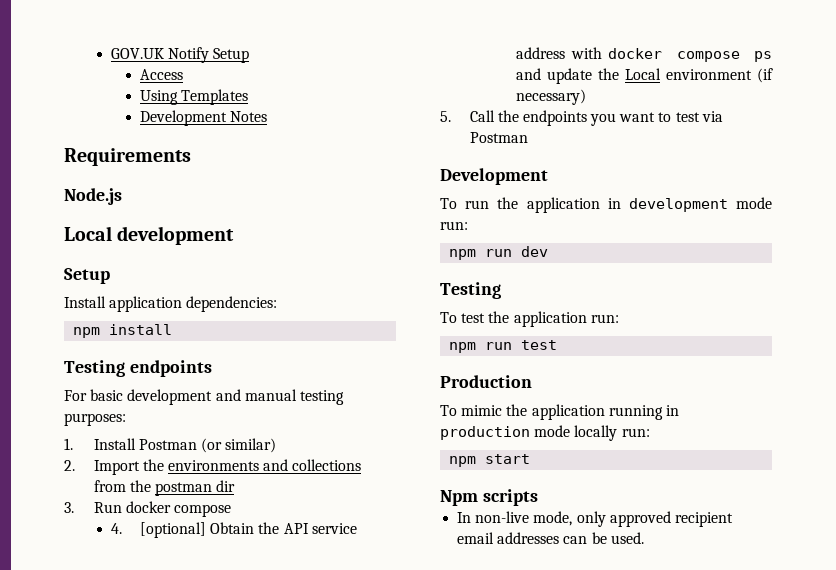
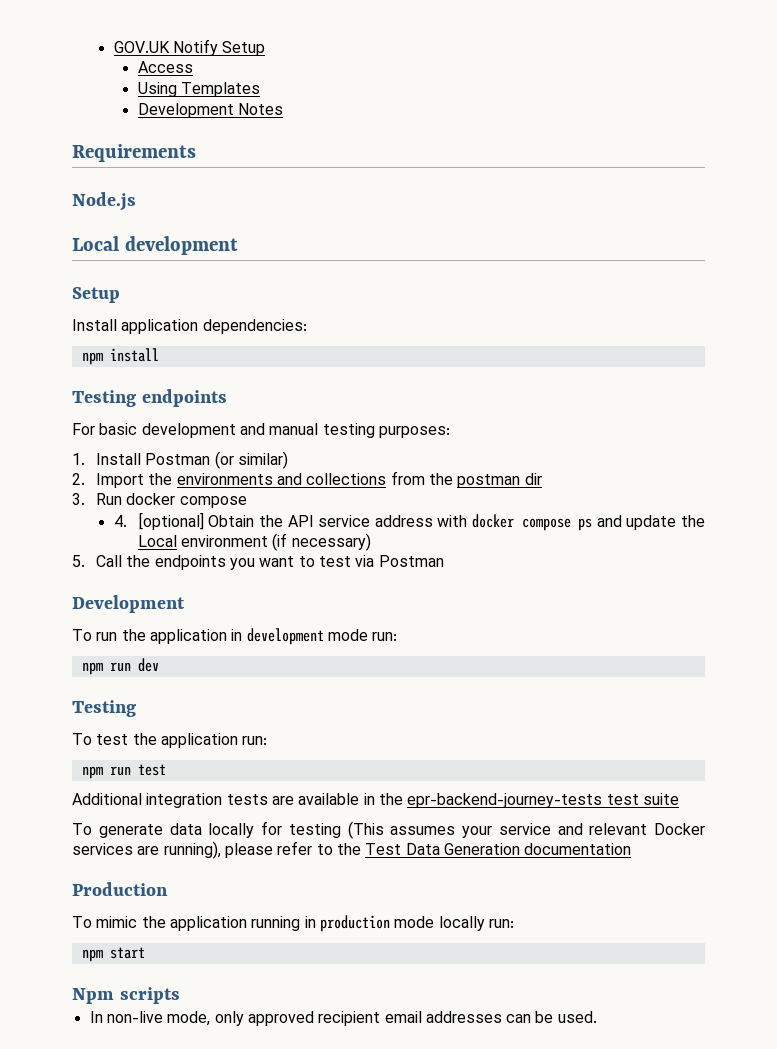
+ Additional integration tests are available in the epr-backend-journey-tests test suite
+ To generate data locally for testing (This assumes your service and relevant Docker services are running), please refer to the Test Data Generation documentation

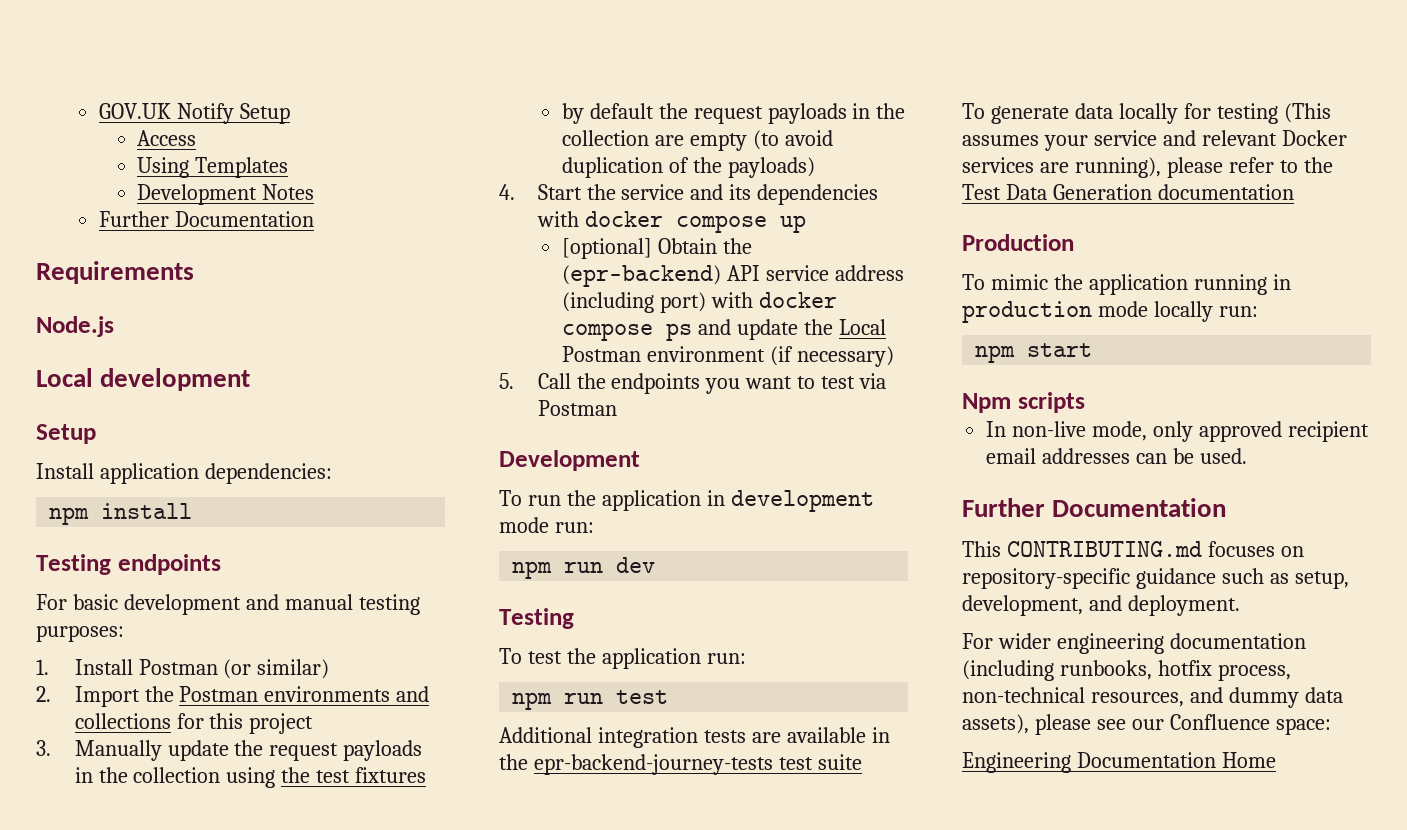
  Development Notes
+ Further Documentation
- 2. Import the environments and collections from the postman dir
- 3. Run docker compose
- 4. [optional] Obtain the API service address with docker compose ps and update the Local environment (if necessary)
+ 2. Import the Postman environments and collections for this project
+ 3. Manually update the request payloads in the collection using the test fixtures
+ by default the request payloads in the collection are empty (to avoid duplication of the payloads)
+ 4. Start the service and its dependencies with docker compose up
+ [optional] Obtain the (epr-backend) API service address (including port) with docker compose ps and update the Local Postman environment (if necessary)
  In non-live mode, only approved recipient email addresses can be used.
+ Further Documentation
+ This CONTRIBUTING.md focuses on repository-specific guidance such as setup, development, and deployment.
+ For wider engineering documentation (including runbooks, hotfix process, non-technical resources, and dummy data assets), please see our Confluence space:
+ Engineering Documentation Home

